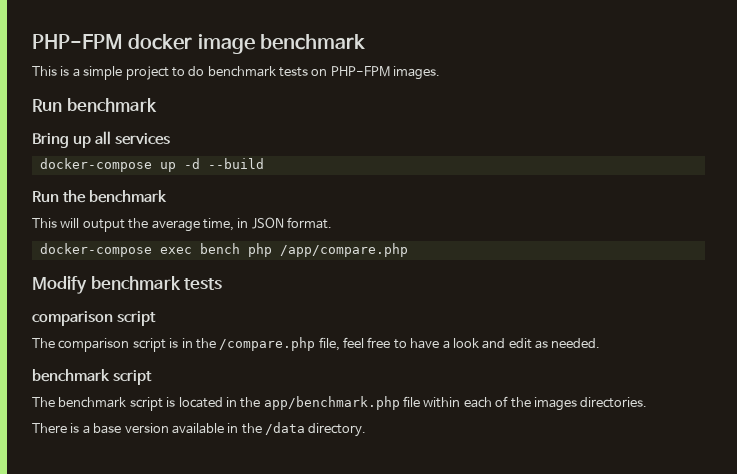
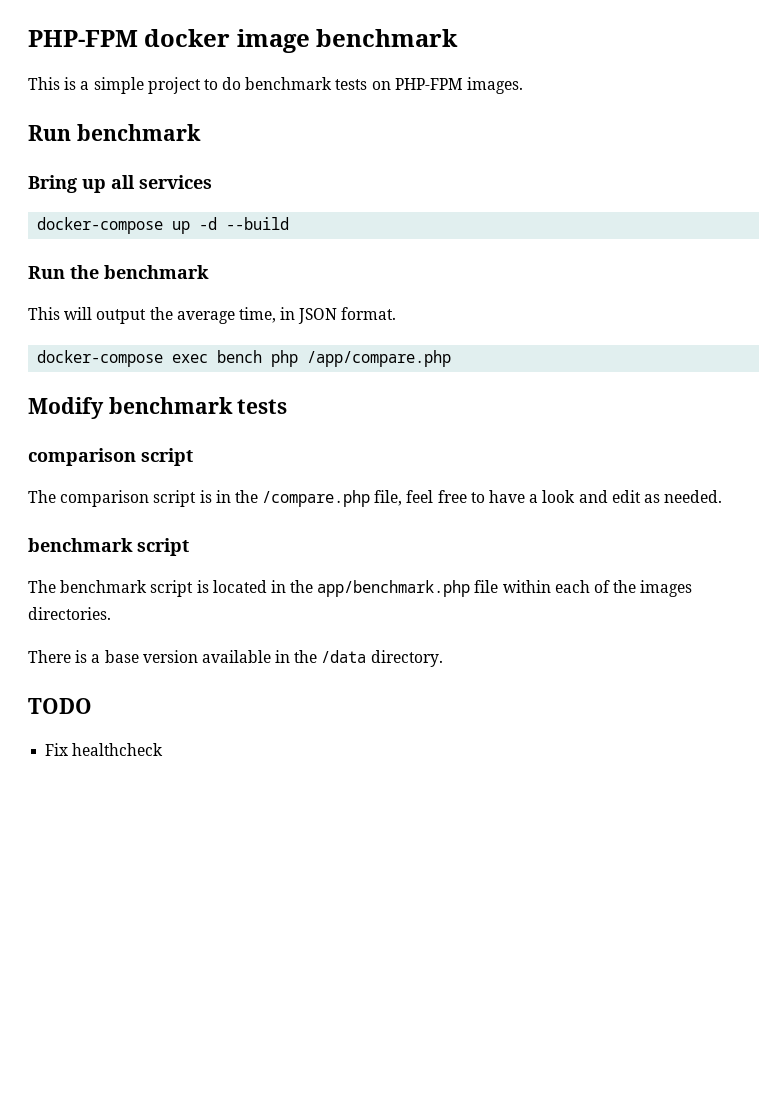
+ TODO
+ Fix healthcheck

